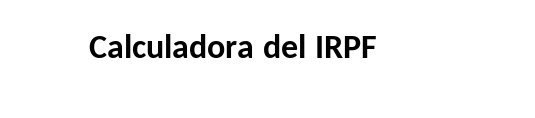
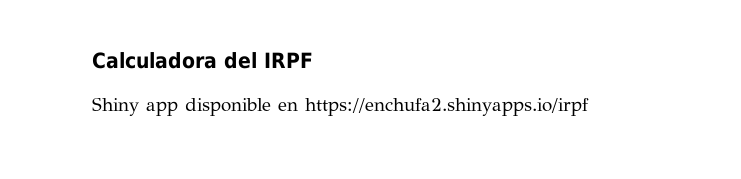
+ Shiny app disponible en https://enchufa2.shinyapps.io/irpf

